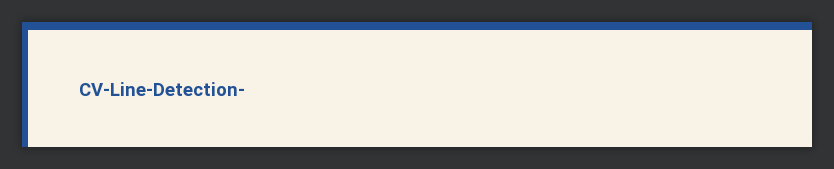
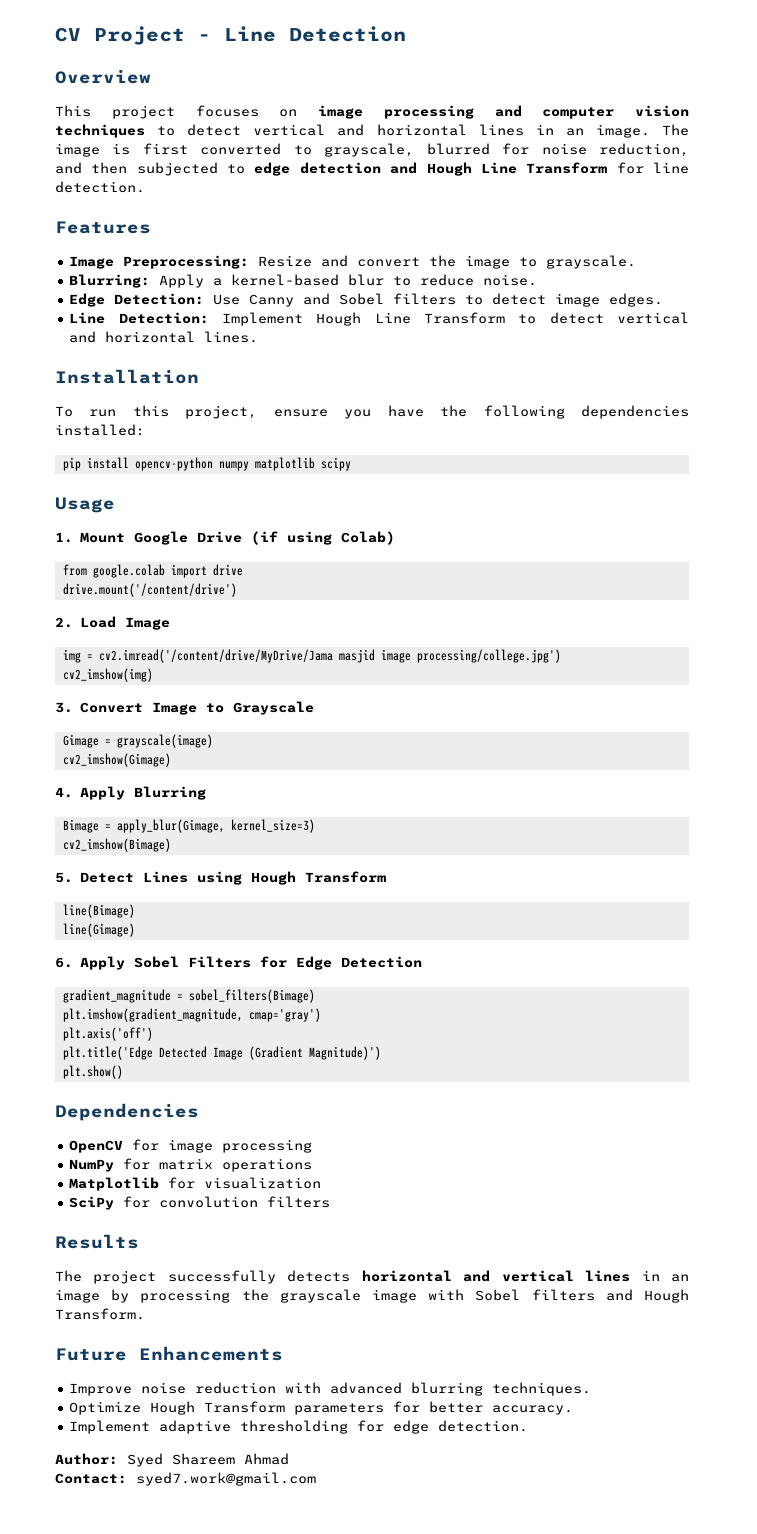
- CV-Line-Detection-
+ CV Project - Line Detection
+ Overview
+ This project focuses on image processing and computer vision techniques to detect vertical and horizontal lines in an image. The image is first converted to grayscale, blurred for noise reduction, and then subjected to edge detection and Hough Line Transform for line detection.
+ Features
+ Image Preprocessing: Resize and convert the image to grayscale.
+ Blurring: Apply a kernel-based blur to reduce noise.
+ Edge Detection: Use Canny and Sobel filters to detect image edges.
+ Line Detection: Implement Hough Line Transform to detect vertical and horizontal lines.
+ Installation
+ To run this project, ensure you have the following dependencies installed:
+ pip install opencv-python numpy matplotlib scipy
+ Usage
+ 1. Mount Google Drive (if using Colab)
+ from google.colab import drive
+ drive.mount('/content/drive')
+ 2. Load Image
+ img = cv2.imread('/content/drive/MyDrive/Jama masjid image processing/college.jpg')
+ cv2_imshow(img)
+ 3. Convert Image to Grayscale
+ Gimage = grayscale(image)
+ cv2_imshow(Gimage)
+ 4. Apply Blurring
+ Bimage = apply_blur(Gimage, kernel_size=3)
+ cv2_imshow(Bimage)
+ 5. Detect Lines using Hough Transform
+ line(Bimage)
+ line(Gimage)
+ 6. Apply Sobel Filters for Edge Detection
+ gradient_magnitude = sobel_filters(Bimage)
+ plt.imshow(gradient_magnitude, cmap='gray')
+ plt.axis('off')
+ plt.title('Edge Detected Image (Gradient Magnitude)')
+ plt.show()
+ Dependencies
+ OpenCV for image processing
+ NumPy for matrix operations
+ Matplotlib for visualization
+ SciPy for convolution filters
+ Results
+ The project successfully detects horizontal and vertical lines in an image by processing the grayscale image with Sobel filters and Hough Transform.
+ Future Enhancements
+ Improve noise reduction with advanced blurring techniques.
+ Optimize Hough Transform parameters for better accuracy.
+ Implement adaptive thresholding for edge detection.
+ Author: Syed Shareem Ahmad
+ Contact: syed7.work@gmail.com

